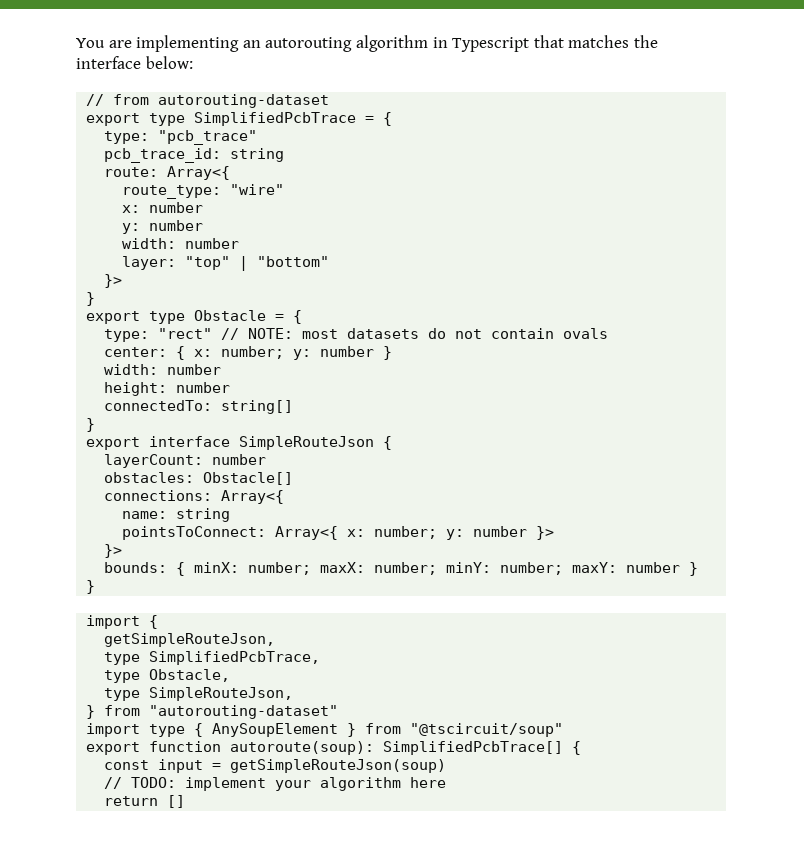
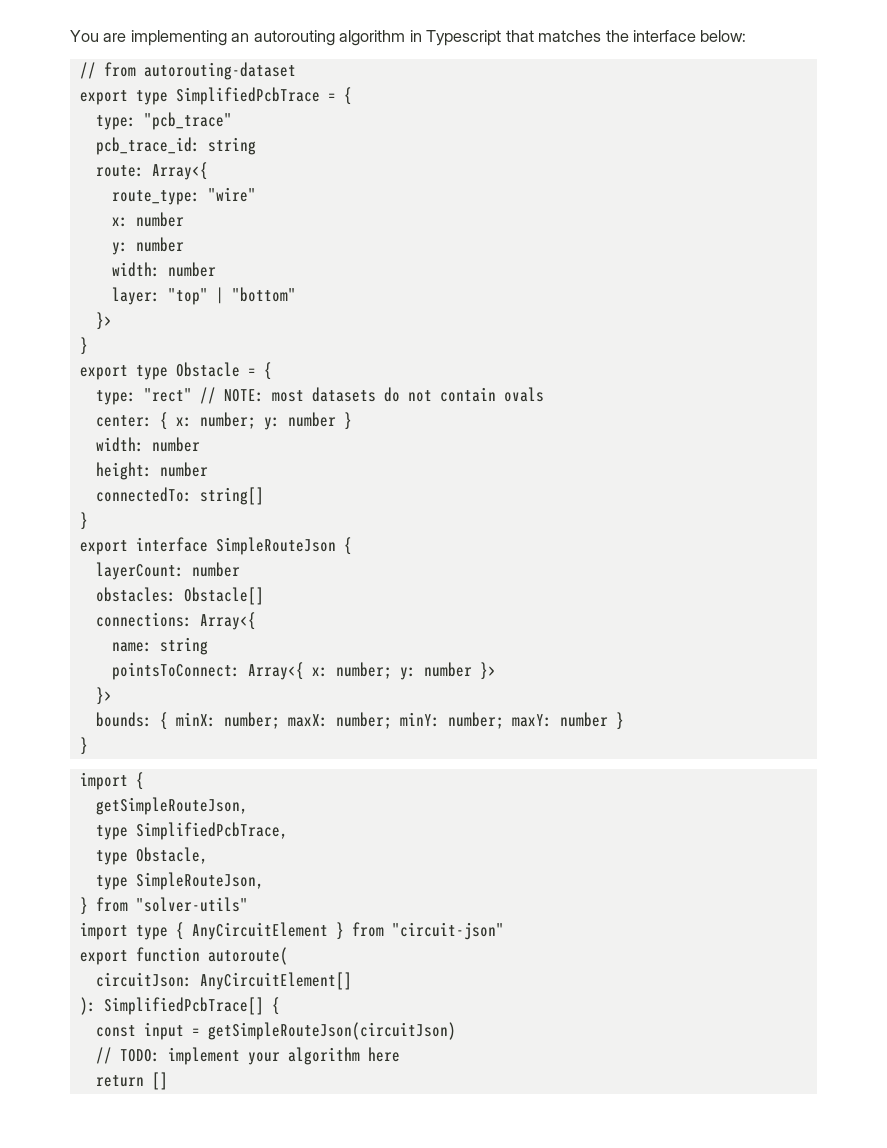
- } from "autorouting-dataset"
+ } from "solver-utils"
- import type { AnySoupElement } from "@tscircuit/soup"
+ import type { AnyCircuitElement } from "circuit-json"
- export function autoroute(soup): SimplifiedPcbTrace[] {
+ export function autoroute(
+ circuitJson: AnyCircuitElement[]
+ ): SimplifiedPcbTrace[] {
- const input = getSimpleRouteJson(soup)
+ const input = getSimpleRouteJson(circuitJson)

